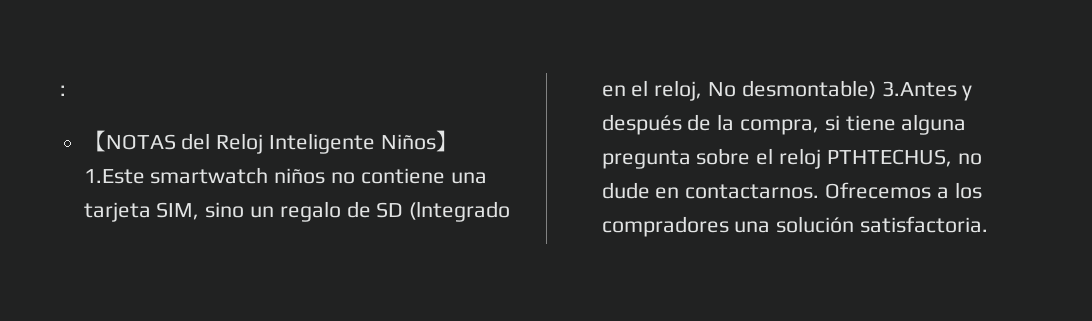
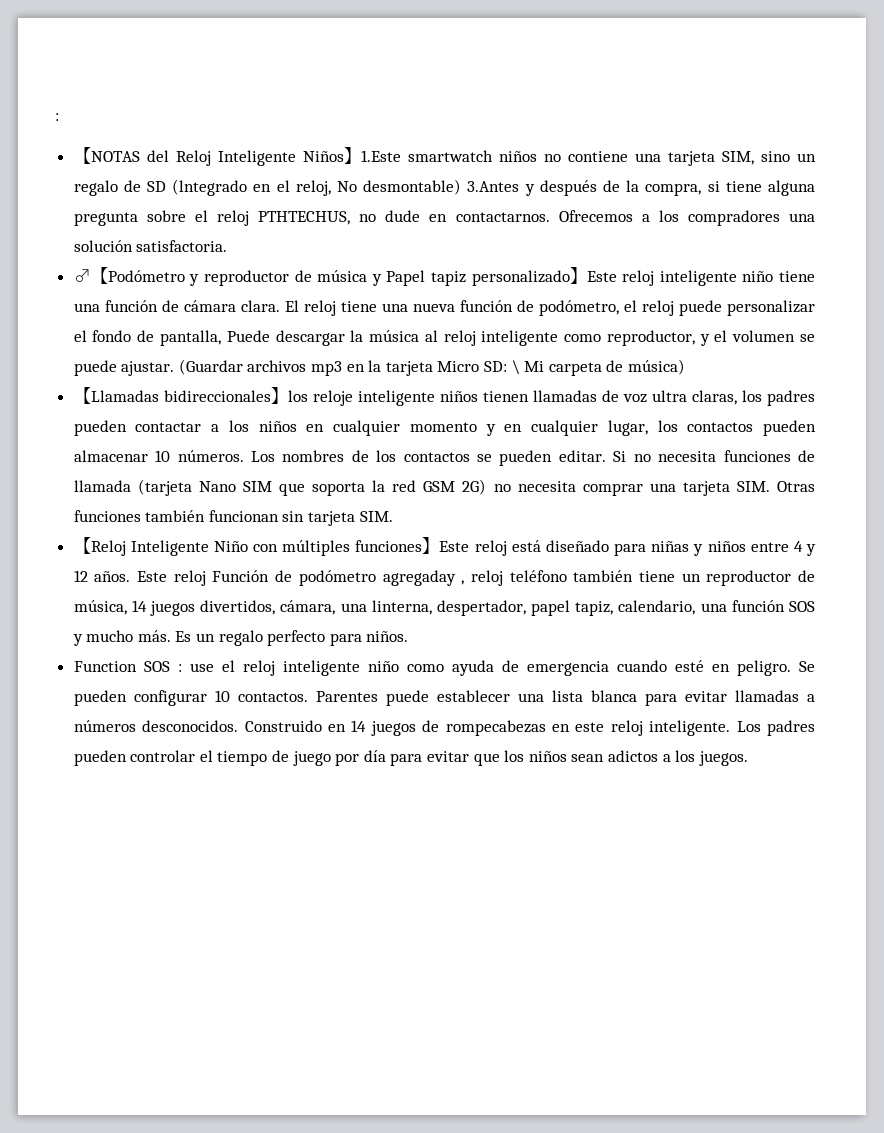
+ ♂【Podómetro y reproductor de música y Papel tapiz personalizado】Este reloj inteligente niño tiene una función de cámara clara. El reloj tiene una nueva función de podómetro, el reloj puede personalizar el fondo de pantalla, Puede descargar la música al reloj inteligente como reproductor, y el volumen se puede ajustar. (Guardar archivos mp3 en la tarjeta Micro SD: \ Mi carpeta de música)
+ 【Llamadas bidireccionales】los reloje inteligente niños tienen llamadas de voz ultra claras, los padres pueden contactar a los niños en cualquier momento y en cualquier lugar, los contactos pueden almacenar 10 números. Los nombres de los contactos se pueden editar. Si no necesita funciones de llamada (tarjeta Nano SIM que soporta la red GSM 2G) no necesita comprar una tarjeta SIM. Otras funciones también funcionan sin tarjeta SIM.
+ 【Reloj Inteligente Niño con múltiples funciones】Este reloj está diseñado para niñas y niños entre 4 y 12 años. Este reloj Función de podómetro agregaday , reloj teléfono también tiene un reproductor de música, 14 juegos divertidos, cámara, una linterna, despertador, papel tapiz, calendario, una función SOS y mucho más. Es un regalo perfecto para niños.
+ Function SOS : use el reloj inteligente niño como ayuda de emergencia cuando esté en peligro. Se pueden configurar 10 contactos. Parentes puede establecer una lista blanca para evitar llamadas a números desconocidos. Construido en 14 juegos de rompecabezas en este reloj inteligente. Los padres pueden controlar el tiempo de juego por día para evitar que los niños sean adictos a los juegos.

